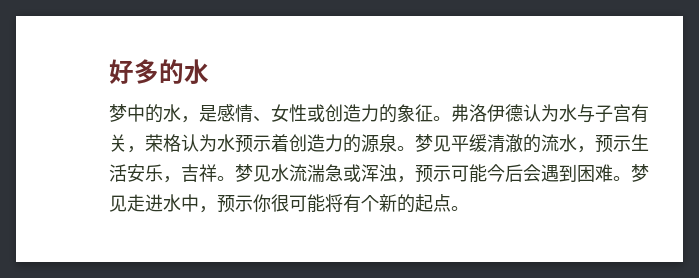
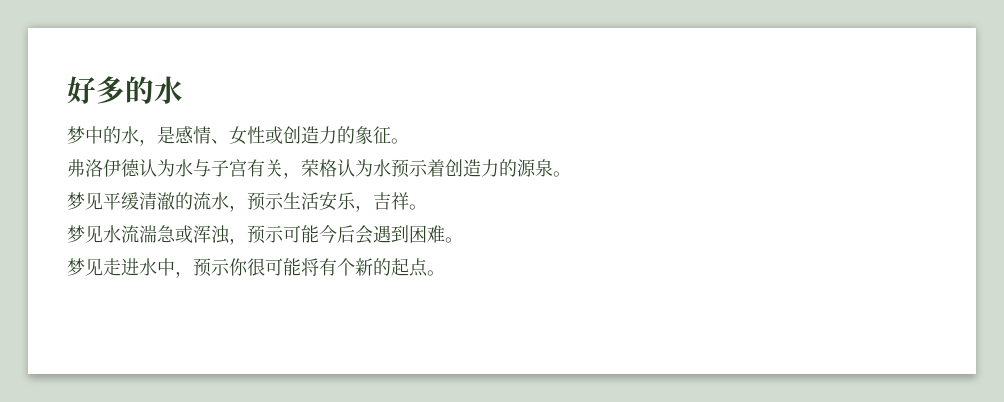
- 梦中的水，是感情、女性或创造力的象征。弗洛伊德认为水与子宫有关，荣格认为水预示着创造力的源泉。梦见平缓清澈的流水，预示生活安乐，吉祥。梦见水流湍急或浑浊，预示可能今后会遇到困难。梦见走进水中，预示你很可能将有个新的起点。
+ 梦中的水，是感情、女性或创造力的象征。
+ 弗洛伊德认为水与子宫有关，荣格认为水预示着创造力的源泉。
+ 梦见平缓清澈的流水，预示生活安乐，吉祥。
+ 梦见水流湍急或浑浊，预示可能今后会遇到困难。
+ 梦见走进水中，预示你很可能将有个新的起点。

